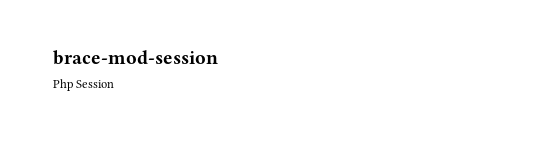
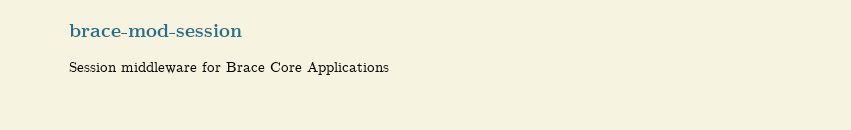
- Php Session
+ Session middleware for Brace Core Applications

